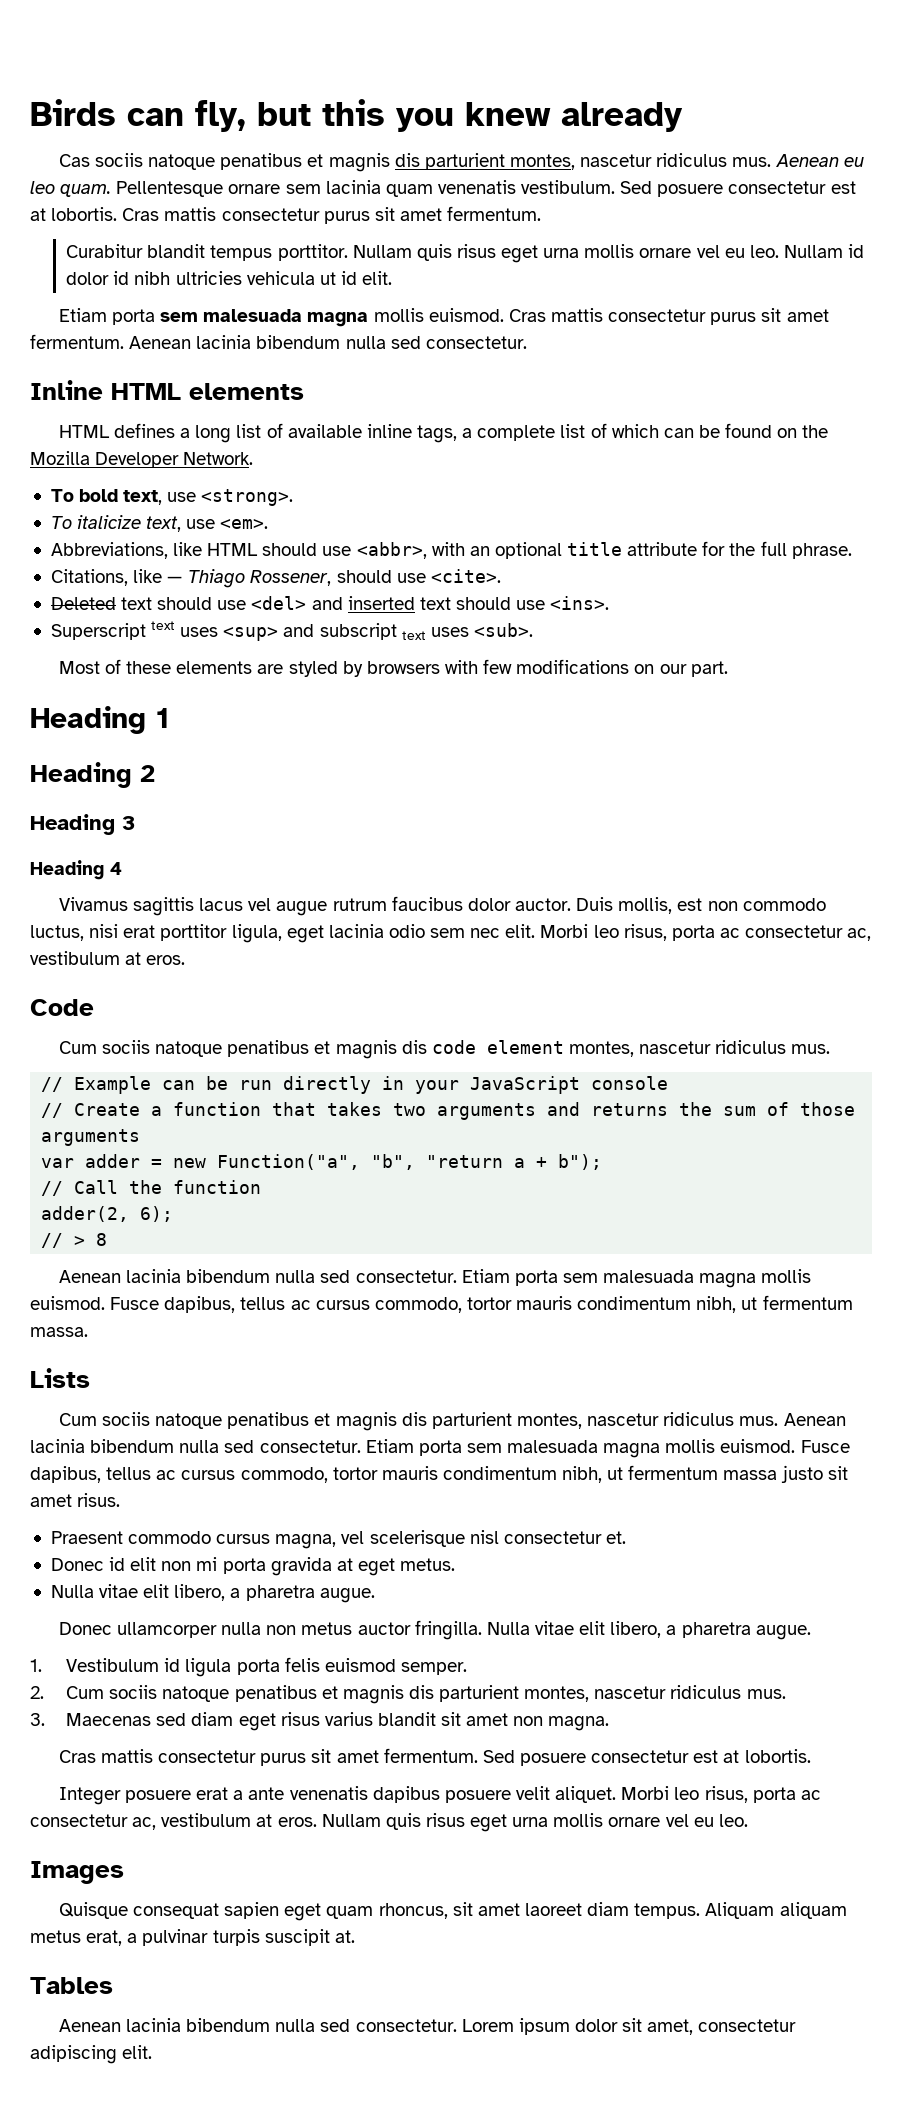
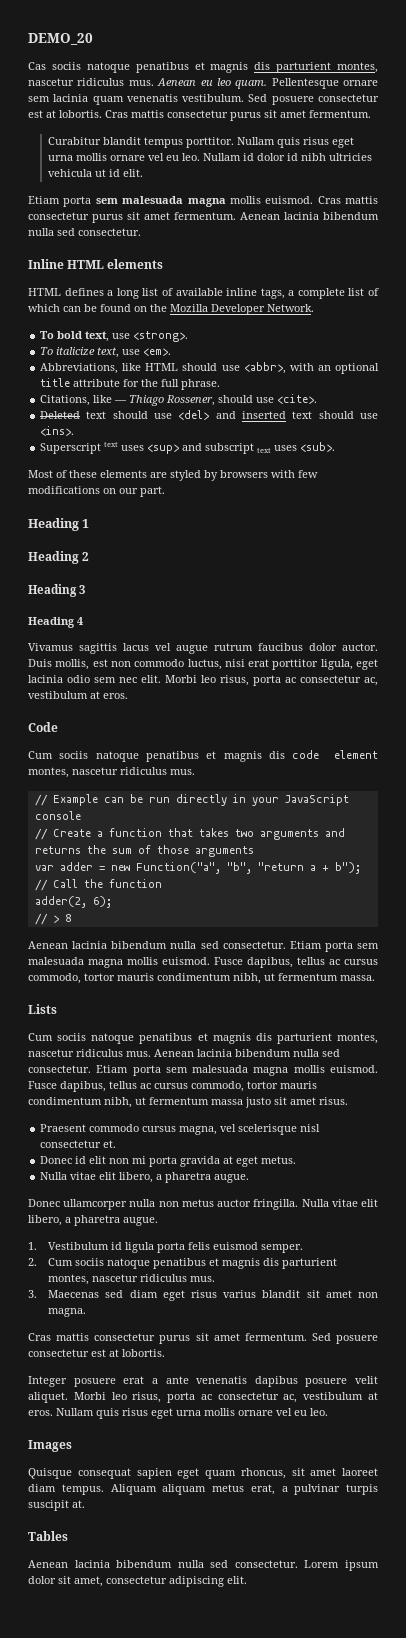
- Birds can fly, but this you knew already
+ DEMO_20

